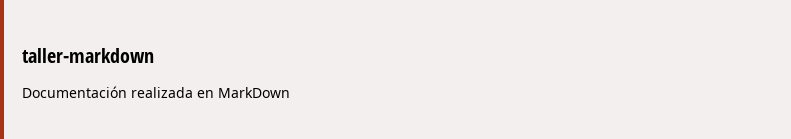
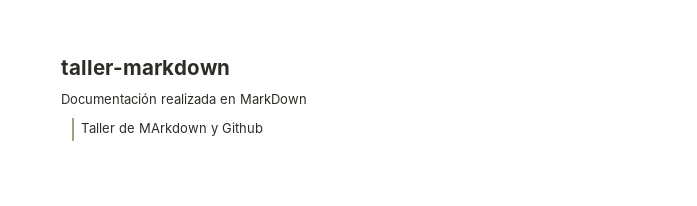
+ Taller de MArkdown y Github

